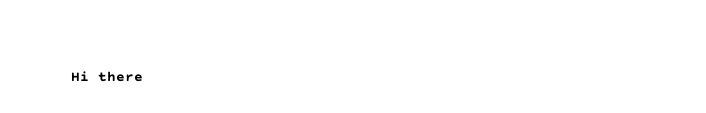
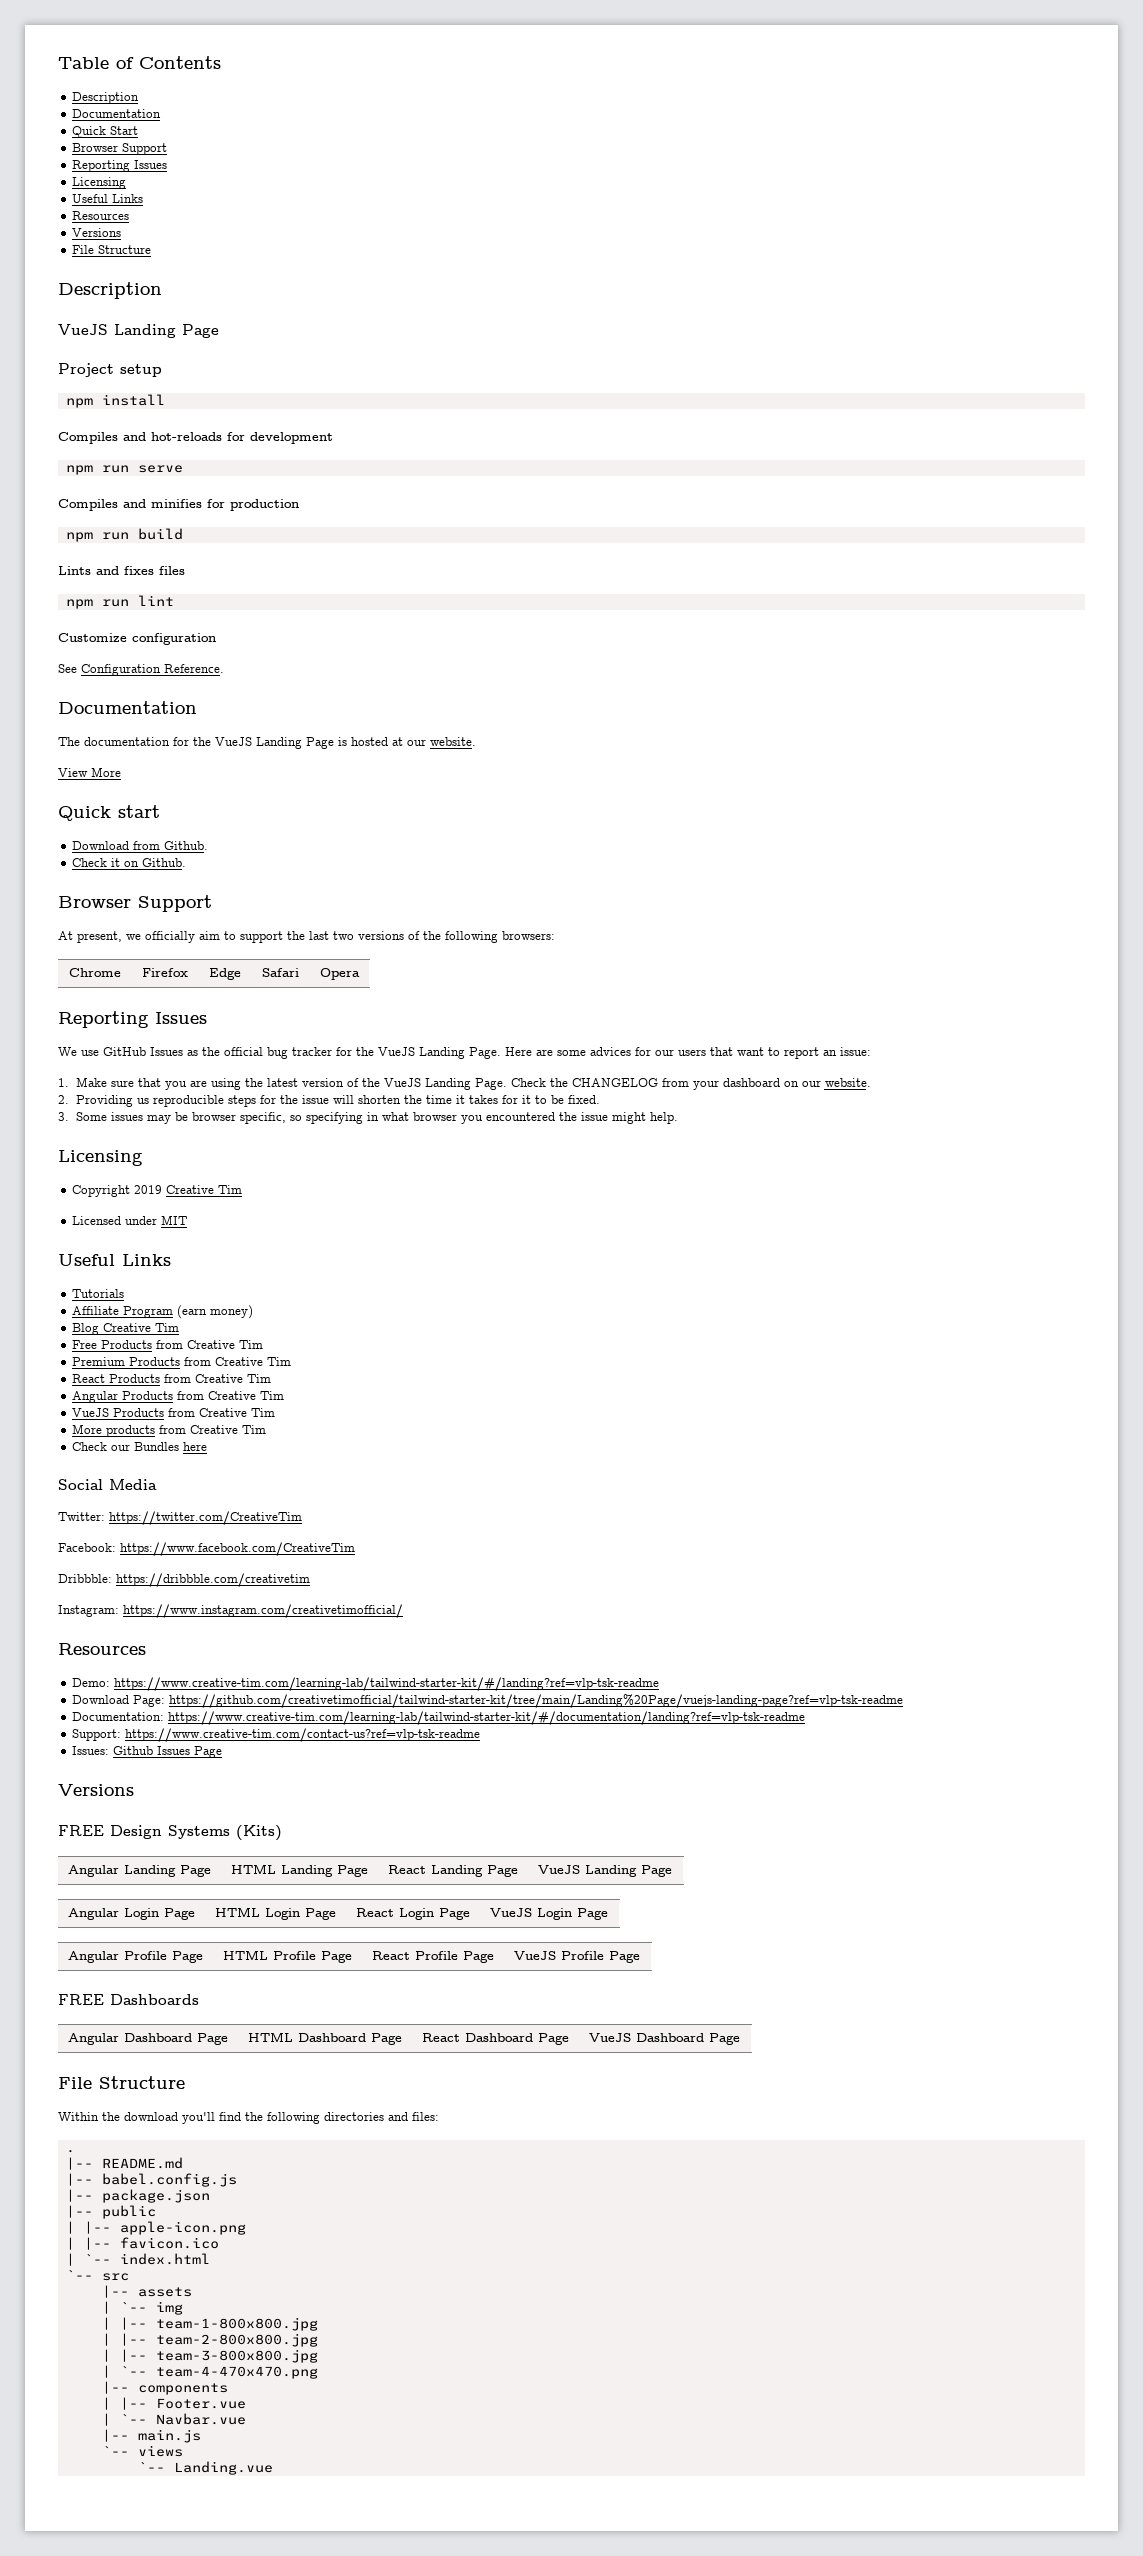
- Hi there
+ Table of Contents
+ Description
+ Documentation
+ Quick Start
+ Browser Support
+ Reporting Issues
+ Licensing
+ Useful Links
+ Resources
+ Versions
+ File Structure
+ Description
+ VueJS Landing Page
+ Project setup
+ npm install
+ Compiles and hot-reloads for development
+ npm run serve
+ Compiles and minifies for production
+ npm run build
+ Lints and fixes files
+ npm run lint
+ Customize configuration
+ See Configuration Reference.
+ Documentation
+ The documentation for the VueJS Landing Page is hosted at our website.
+ View More
+ Quick start
+ Download from Github.
+ Check it on Github.
+ Browser Support
+ At present, we officially aim to support the last two versions of the following browsers:
+ Chrome | Firefox | Edge | Safari | Opera
+ Reporting Issues
+ We use GitHub Issues as the official bug tracker for the VueJS Landing Page. Here are some advices for our users that want to report an issue:
+ 1. Make sure that you are using the latest version of the VueJS Landing Page. Check the CHANGELOG from your dashboard on our website.
+ 2. Providing us reproducible steps for the issue will shorten the time it takes for it to be fixed.
+ 3. Some issues may be browser specific, so specifying in what browser you encountered the issue might help.
+ Licensing
+ Copyright 2019 Creative Tim
+ Licensed under MIT
+ Useful Links
+ Tutorials
+ Affiliate Program (earn money)
+ Blog Creative Tim
+ Free Products from Creative Tim
+ Premium Products from Creative Tim
+ React Products from Creative Tim
+ Angular Products from Creative Tim
+ VueJS Products from Creative Tim
+ More products from Creative Tim
+ Check our Bundles here
+ Social Media
+ Twitter: https://twitter.com/CreativeTim
+ Facebook: https://www.facebook.com/CreativeTim
+ Dribbble: https://dribbble.com/creativetim
+ Instagram: https://www.instagram.com/creativetimofficial/
+ Resources
+ Demo: https://www.creative-tim.com/learning-lab/tailwind-starter-kit/#/landing?ref=vlp-tsk-readme
+ Download Page: https://github.com/creativetimofficial/tailwind-starter-kit/tree/main/Landing%20Page/vuejs-landing-page?ref=vlp-tsk-readme
+ Documentation: https://www.creative-tim.com/learning-lab/tailwind-starter-kit/#/documentation/landing?ref=vlp-tsk-readme
+ Support: https://www.creative-tim.com/contact-us?ref=vlp-tsk-readme
+ Issues: Github Issues Page
+ Versions
+ FREE Design Systems (Kits)
+ Angular Landing Page | HTML Landing Page | React Landing Page | VueJS Landing Page
+ Angular Login Page | HTML Login Page | React Login Page | VueJS Login Page
+ Angular Profile Page | HTML Profile Page | React Profile Page | VueJS Profile Page
+ FREE Dashboards
+ Angular Dashboard Page | HTML Dashboard Page | React Dashboard Page | VueJS Dashboard Page
+ File Structure
+ Within the download you'll find the following directories and files:
+ .
+ |-- README.md
+ |-- babel.config.js
+ |-- package.json
+ |-- public
+ | |-- apple-icon.png
+ | |-- favicon.ico
+ | `-- index.html
+ `-- src
+ |-- assets
+ | `-- img
+ | |-- team-1-800x800.jpg
+ | |-- team-2-800x800.jpg
+ | |-- team-3-800x800.jpg
+ | `-- team-4-470x470.png
+ |-- components
+ | |-- Footer.vue
+ | `-- Navbar.vue
+ |-- main.js
+ `-- views
+ `-- Landing.vue

